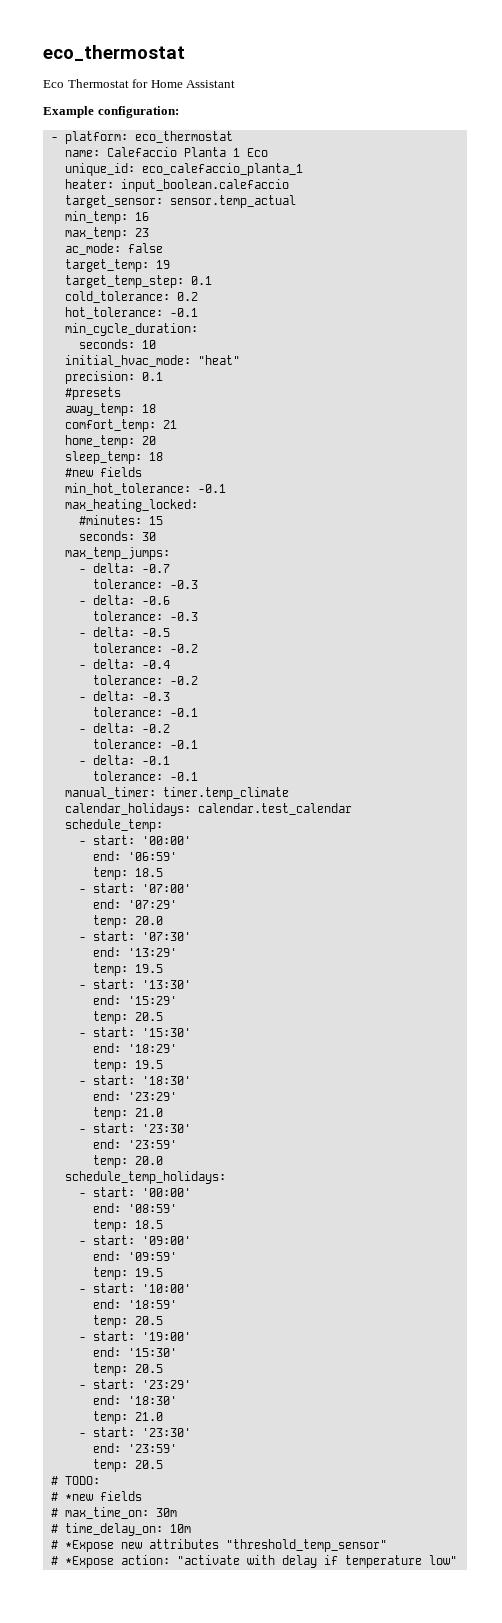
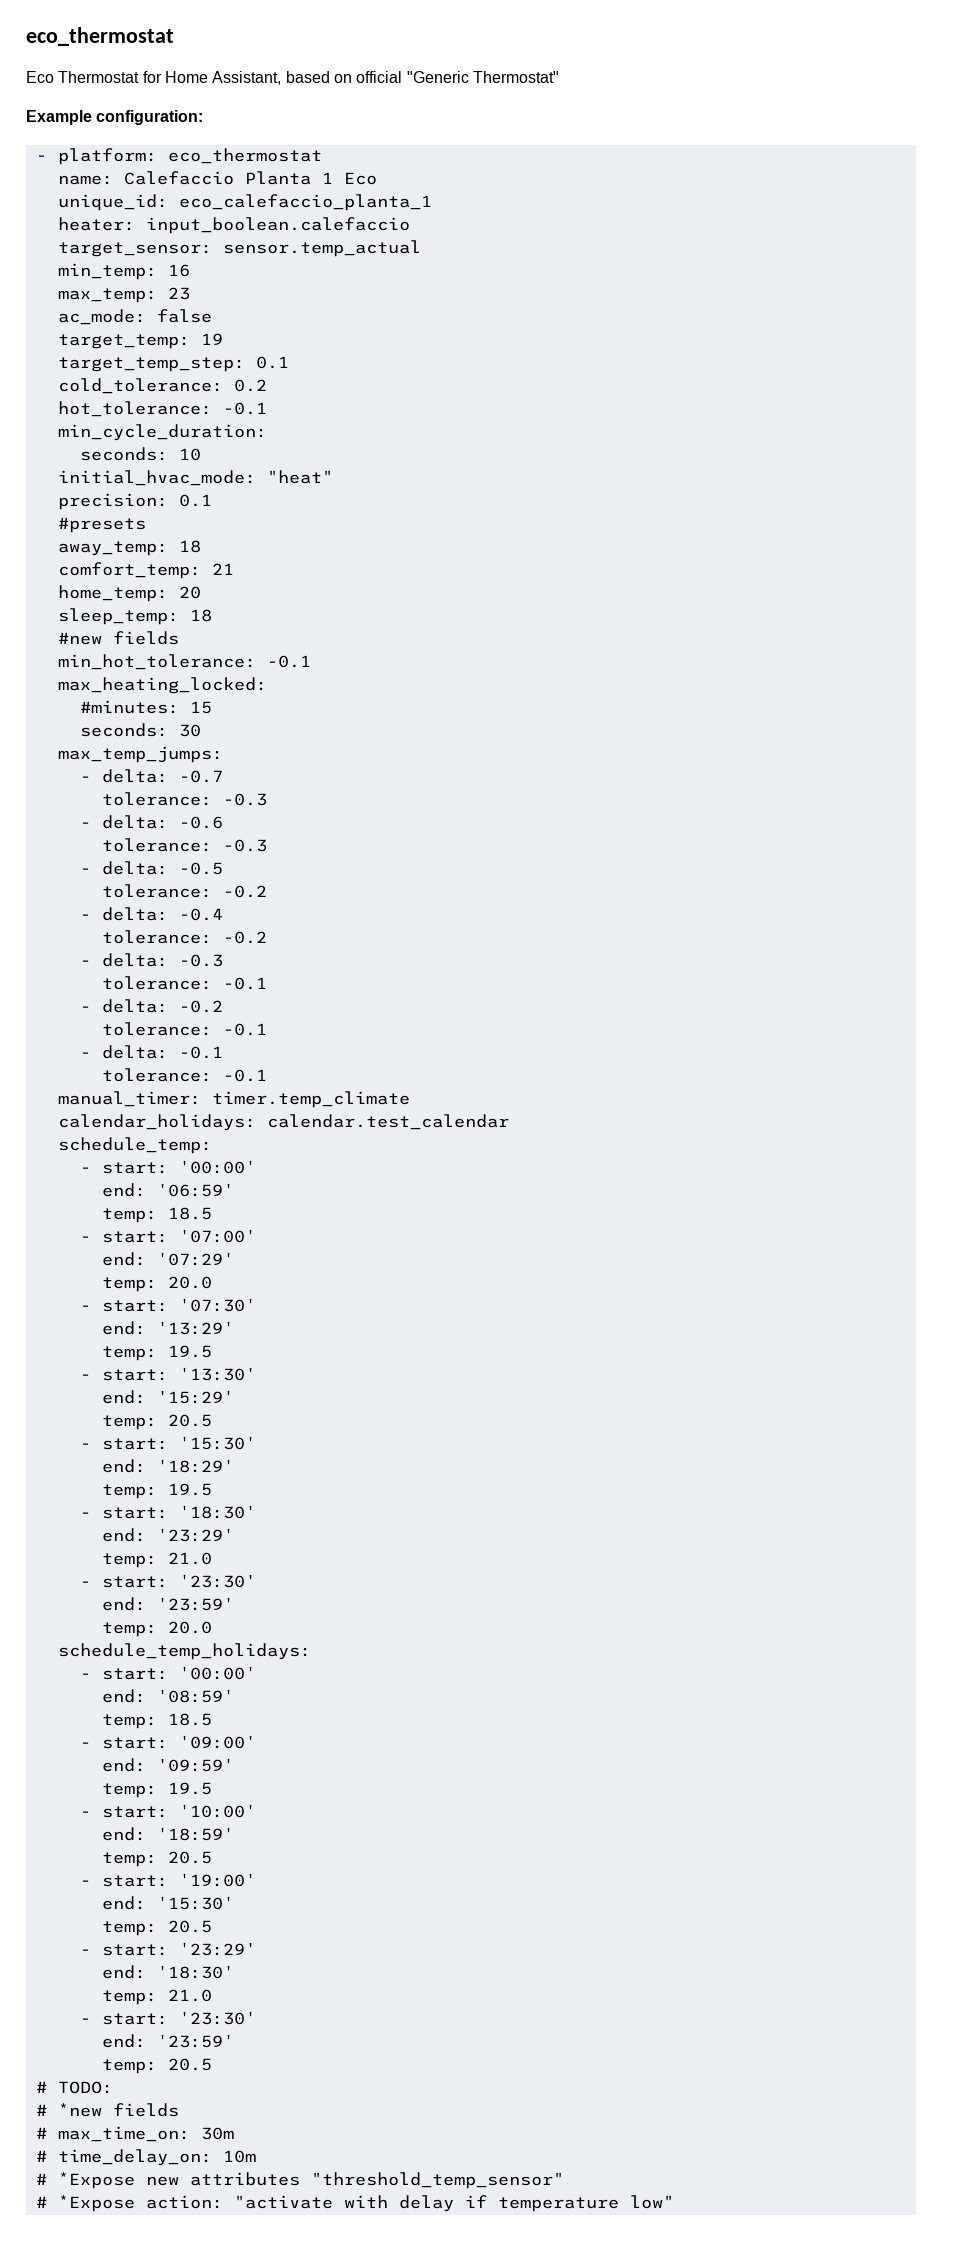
- Eco Thermostat for Home Assistant
+ Eco Thermostat for Home Assistant, based on official "Generic Thermostat"

